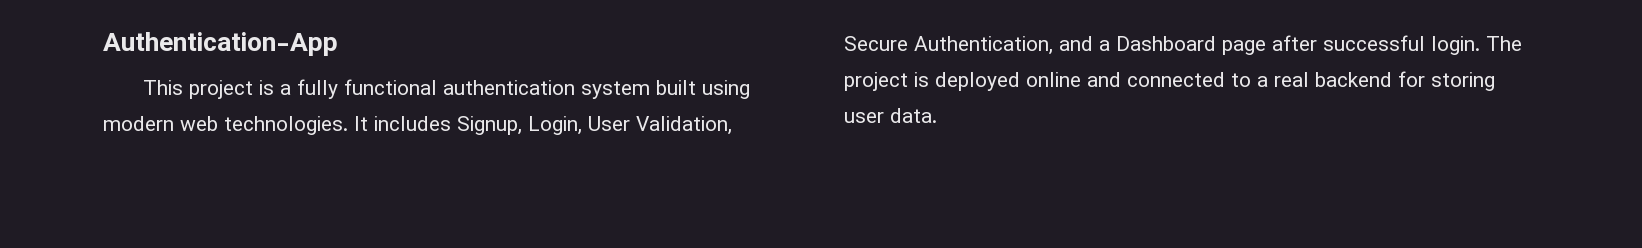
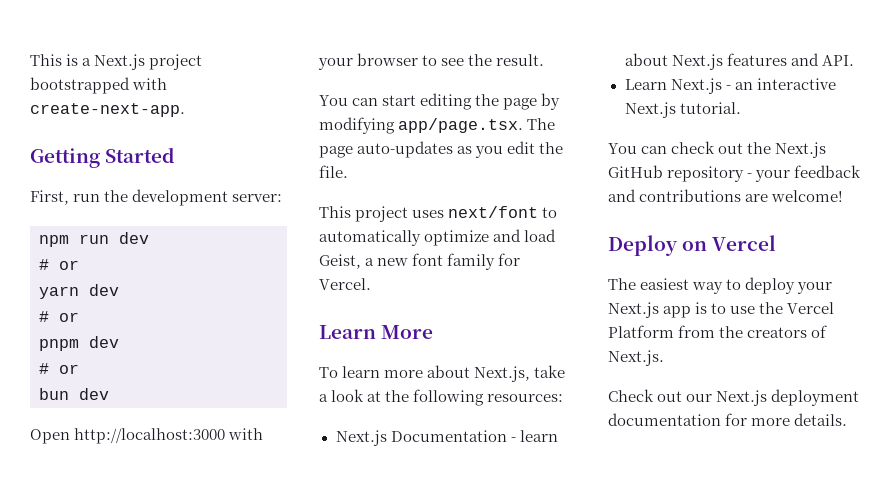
- Authentication-App
- This project is a fully functional authentication system built using modern web technologies. It includes Signup, Login, User Validation, Secure Authentication, and a Dashboard page after successful login. The project is deployed online and connected to a real backend for storing user data.
+ This is a Next.js project bootstrapped with create-next-app.
+ Getting Started
+ First, run the development server:
+ npm run dev
+ # or
+ yarn dev
+ # or
+ pnpm dev
+ # or
+ bun dev
+ Open http://localhost:3000 with your browser to see the result.
+ You can start editing the page by modifying app/page.tsx. The page auto-updates as you edit the file.
+ This project uses next/font to automatically optimize and load Geist, a new font family for Vercel.
+ Learn More
+ To learn more about Next.js, take a look at the following resources:
+ Next.js Documentation - learn about Next.js features and API.
+ Learn Next.js - an interactive Next.js tutorial.
+ You can check out the Next.js GitHub repository - your feedback and contributions are welcome!
+ Deploy on Vercel
+ The easiest way to deploy your Next.js app is to use the Vercel Platform from the creators of Next.js.
+ Check out our Next.js deployment documentation for more details.

